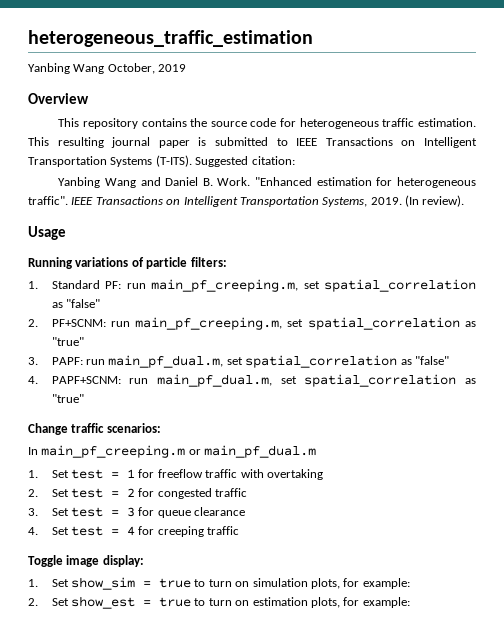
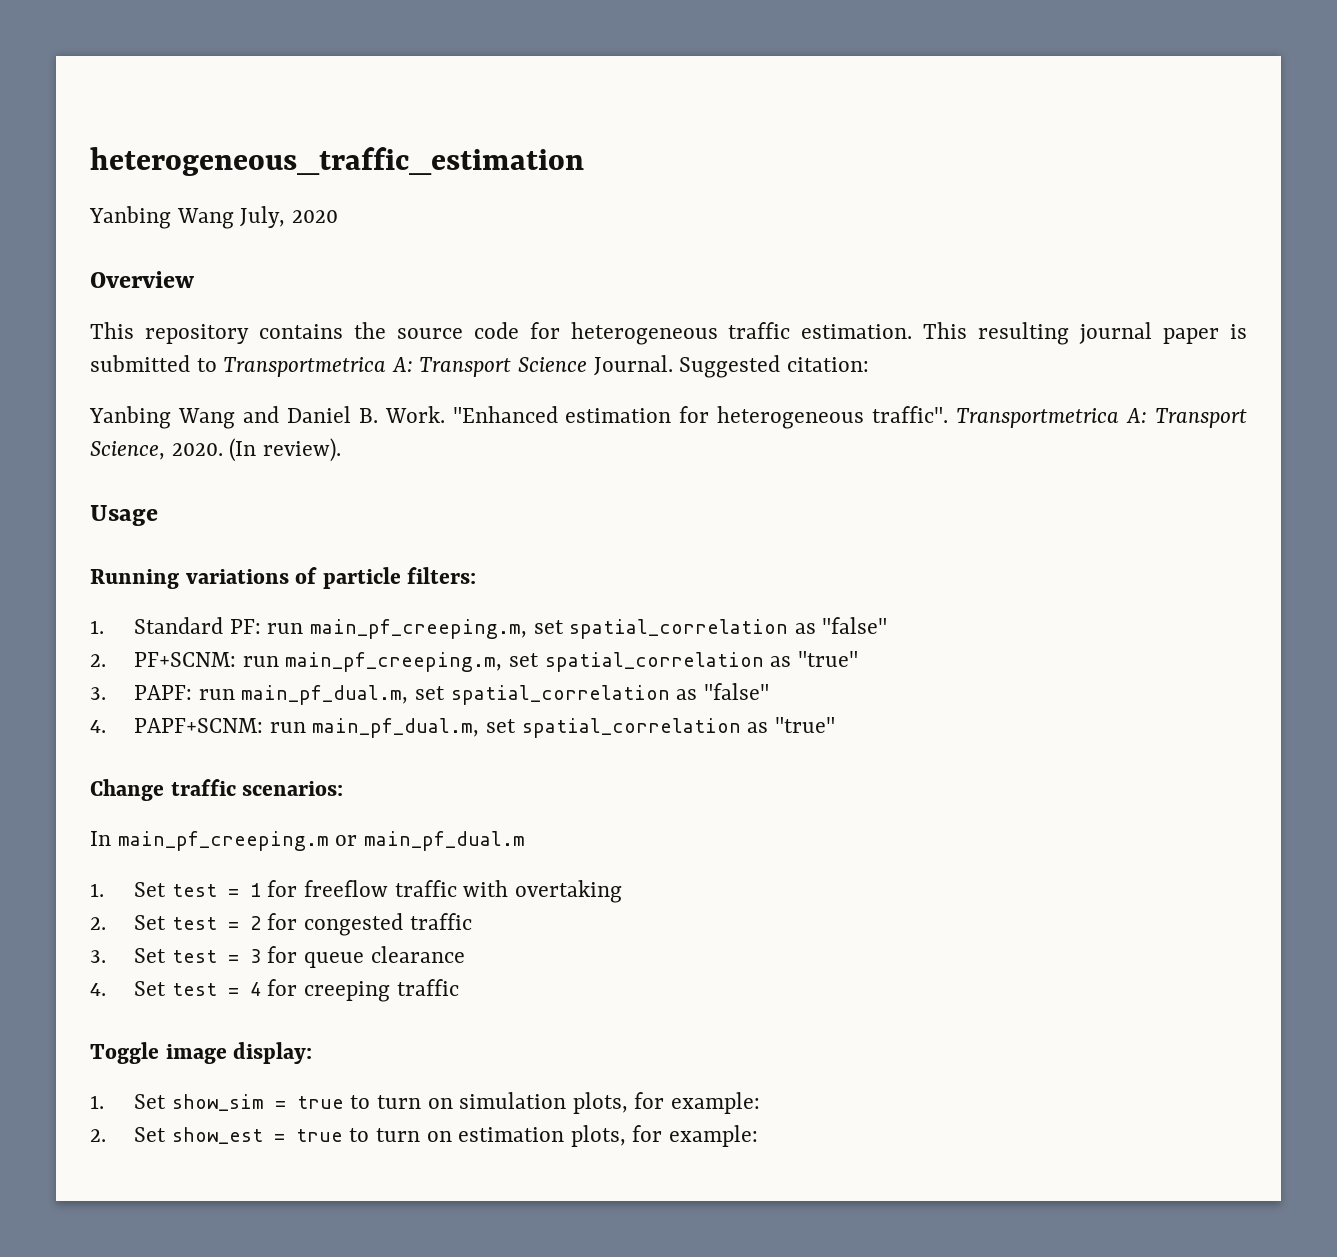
- Yanbing Wang October, 2019
+ Yanbing Wang July, 2020
- This resulting journal paper is submitted to IEEE Transactions on Intelligent Transportation Systems (T-ITS).
+ This resulting journal paper is submitted to Transportmetrica A: Transport Science Journal.
- IEEE Transactions on Intelligent Transportation Systems, 2019.
+ Transportmetrica A: Transport Science, 2020.

